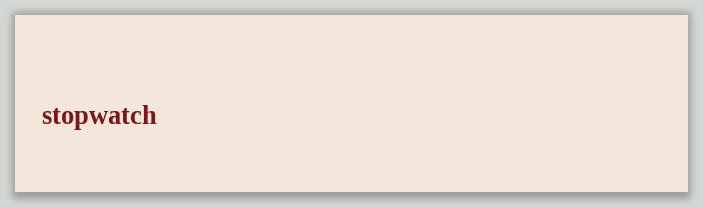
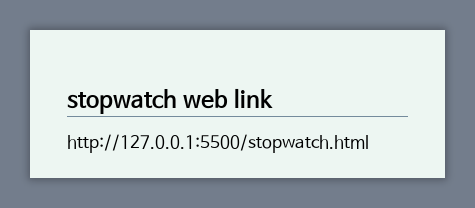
- stopwatch
+ stopwatch web link
+ http://127.0.0.1:5500/stopwatch.html

